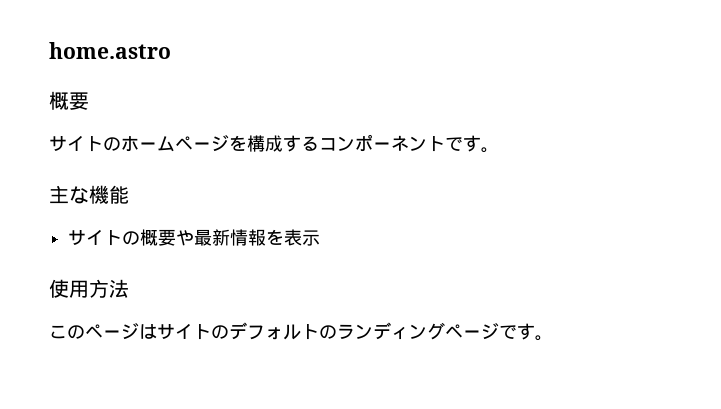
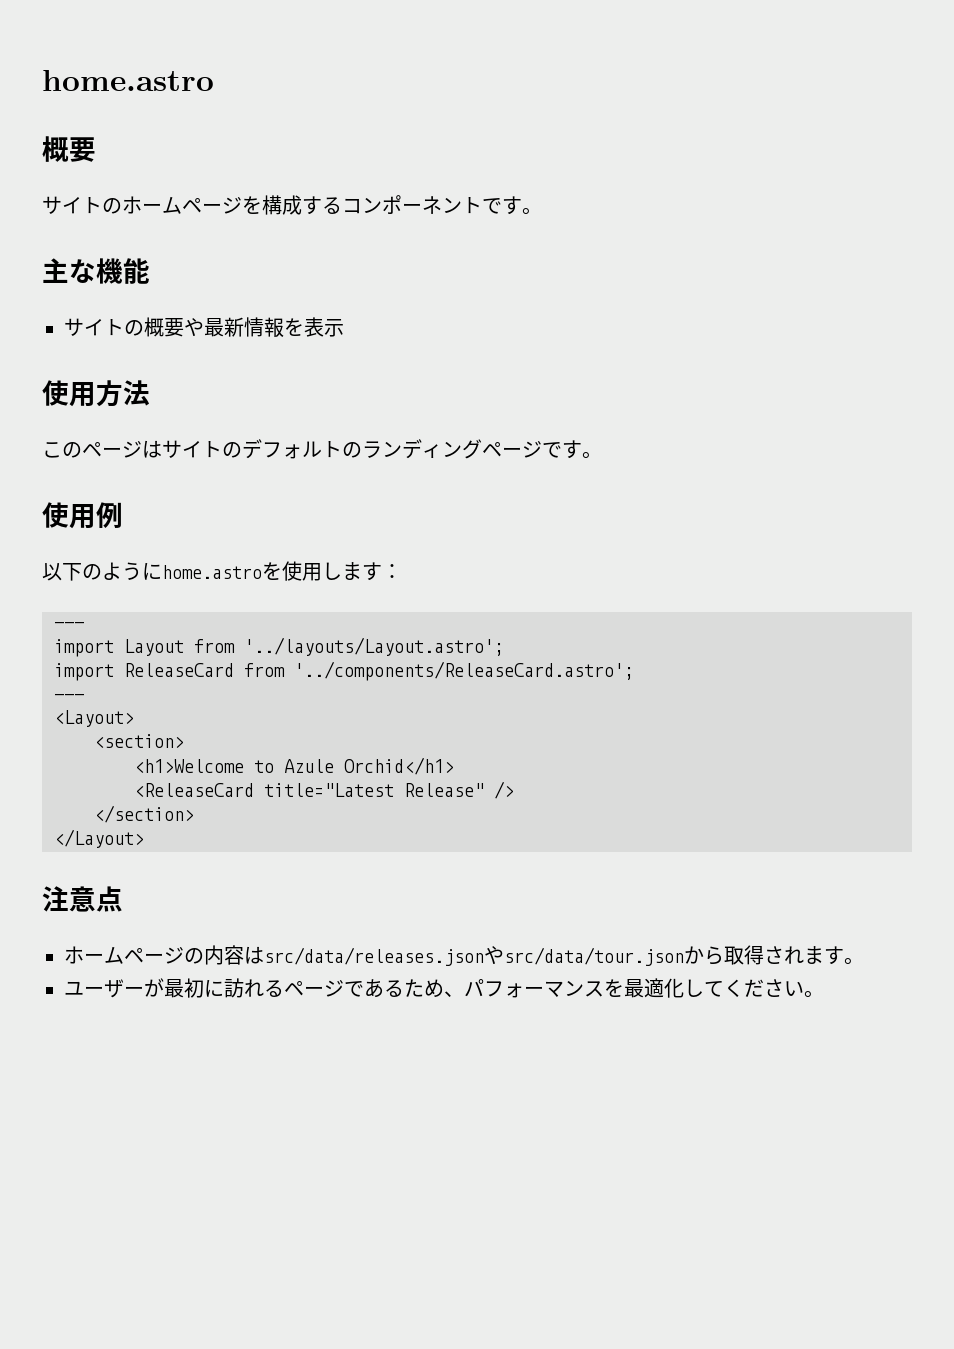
+ 使用例
+ 以下のようにhome.astroを使用します：
+ ---
+ import Layout from '../layouts/Layout.astro';
+ import ReleaseCard from '../components/ReleaseCard.astro';
+ ---
+ <Layout>
+ <section>
+ <h1>Welcome to Azule Orchid</h1>
+ <ReleaseCard title="Latest Release" />
+ </section>
+ </Layout>
+ 注意点
+ ホームページの内容はsrc/data/releases.jsonやsrc/data/tour.jsonから取得されます。
+ ユーザーが最初に訪れるページであるため、パフォーマンスを最適化してください。

